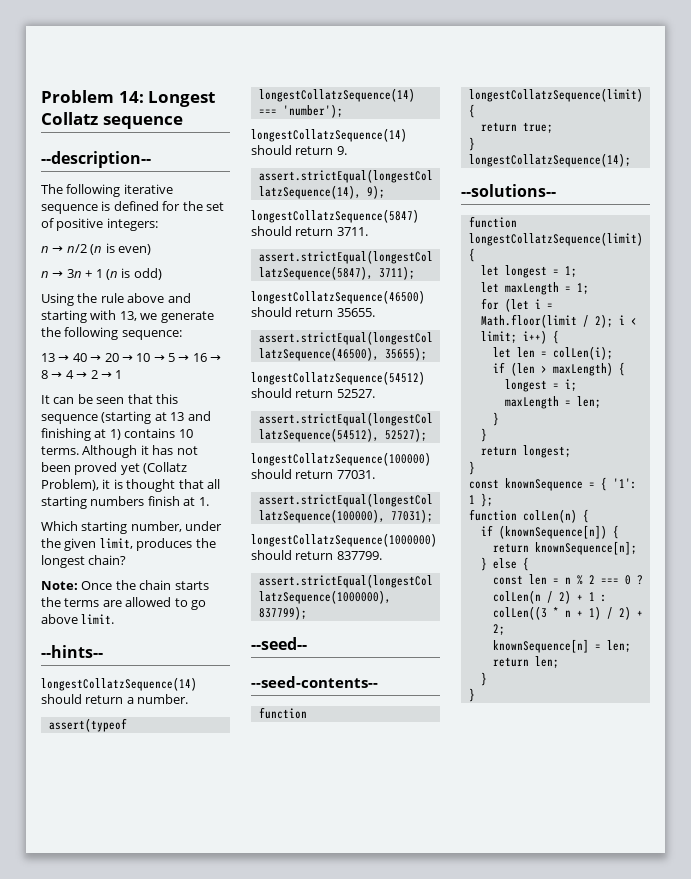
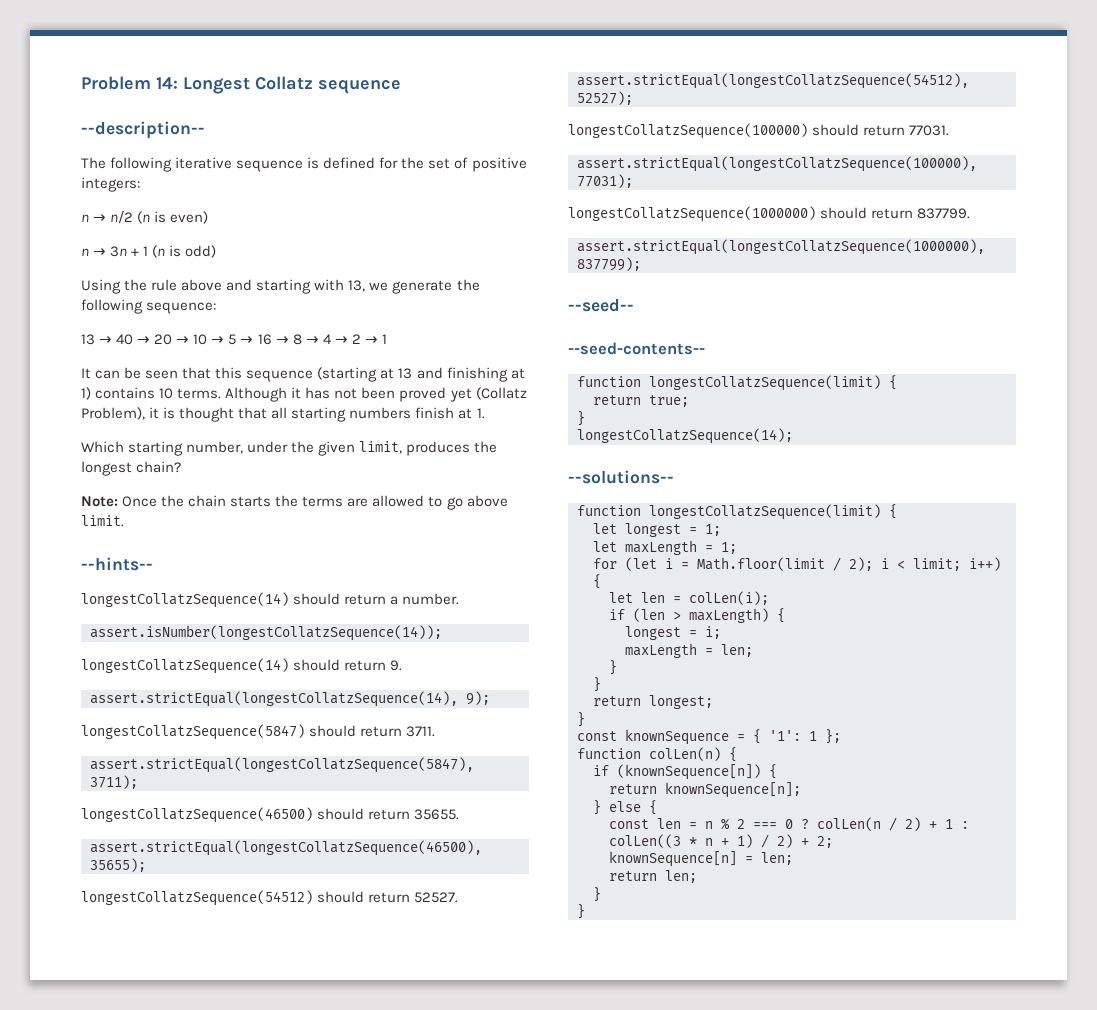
- assert(typeof longestCollatzSequence(14) === 'number');
+ assert.isNumber(longestCollatzSequence(14));

